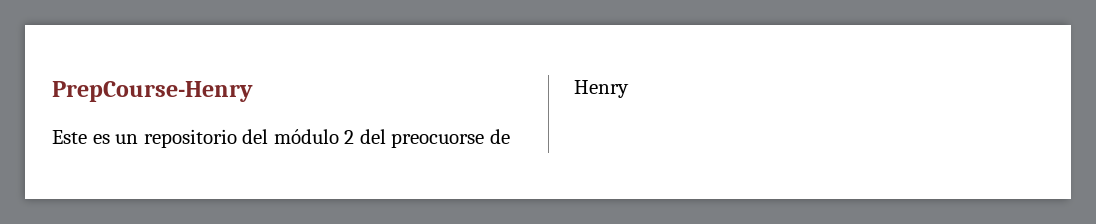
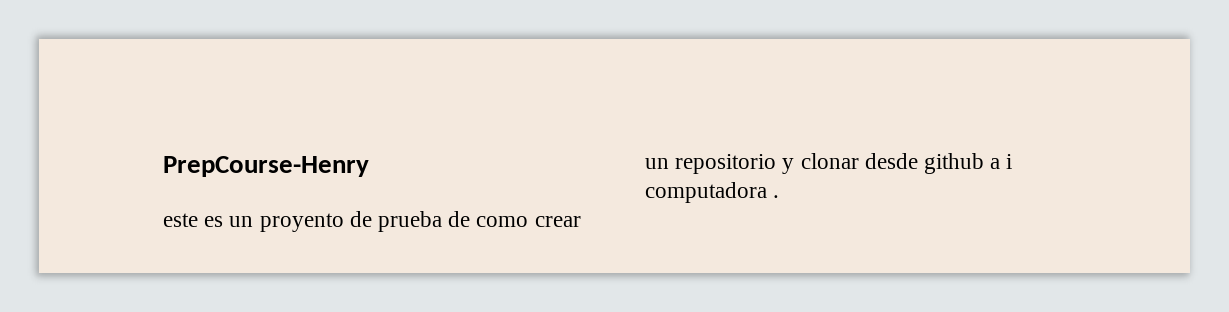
- Este es un repositorio del módulo 2 del preocuorse de Henry
+ este es un proyento de prueba de como crear un repositorio y clonar desde github a i computadora .

